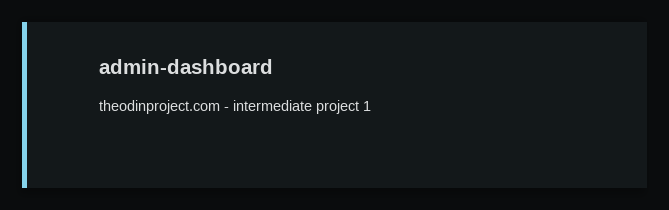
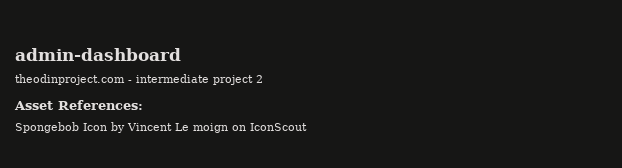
- theodinproject.com - intermediate project 1
+ theodinproject.com - intermediate project 2
+ Asset References:
+ Spongebob Icon by Vincent Le moign on IconScout

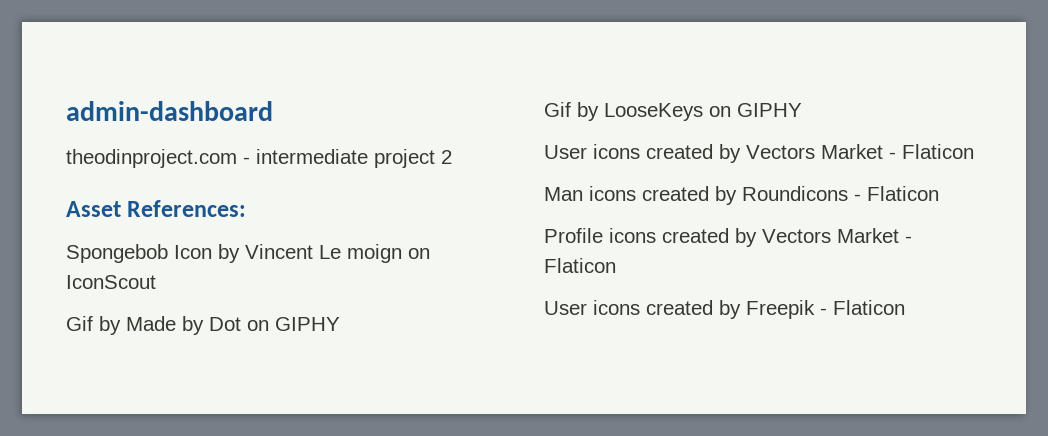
+ Gif by Made by Dot on GIPHY
+ Gif by LooseKeys on GIPHY
+ User icons created by Vectors Market - Flaticon
+ Man icons created by Roundicons - Flaticon
+ Profile icons created by Vectors Market - Flaticon
+ User icons created by Freepik - Flaticon

